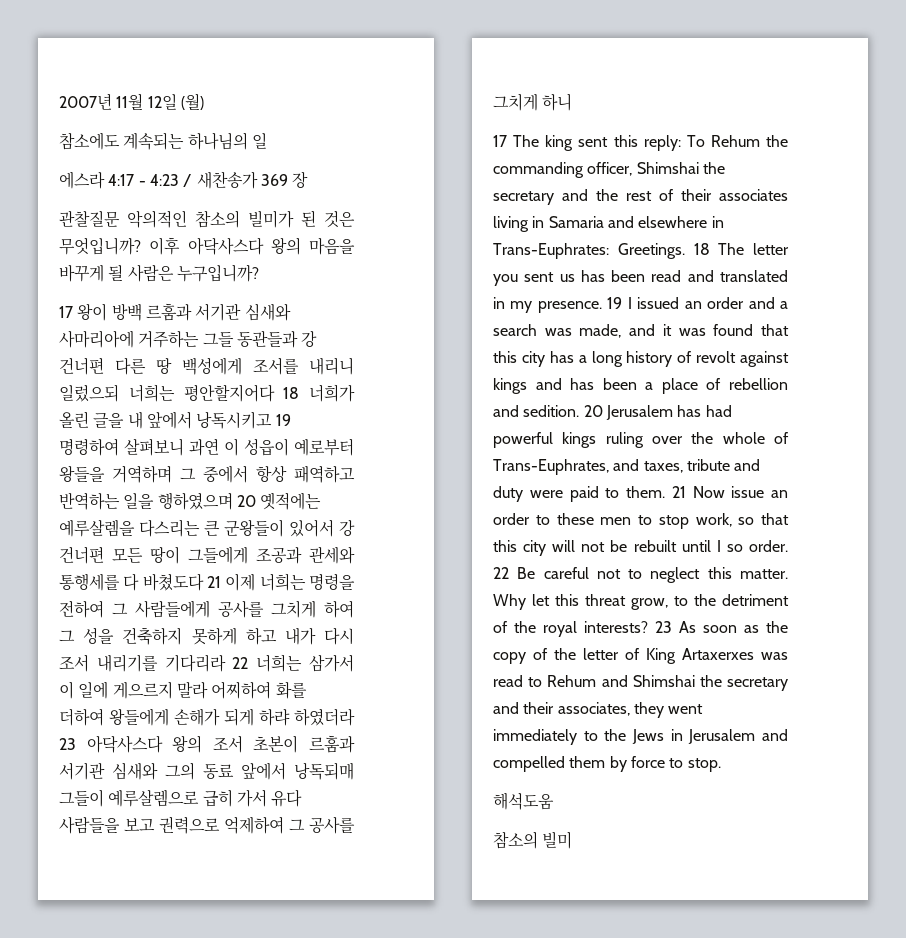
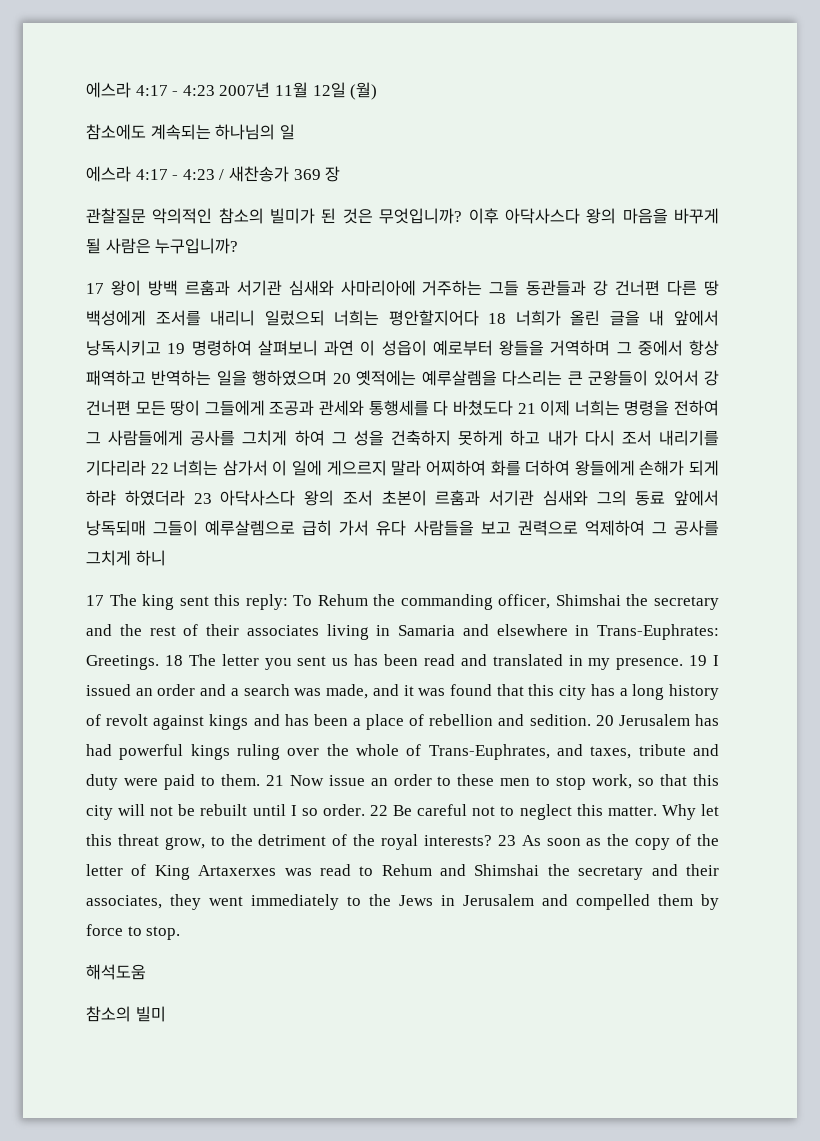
- 2007년 11월 12일 (월)
+ 에스라 4:17 - 4:23 2007년 11월 12일 (월)

